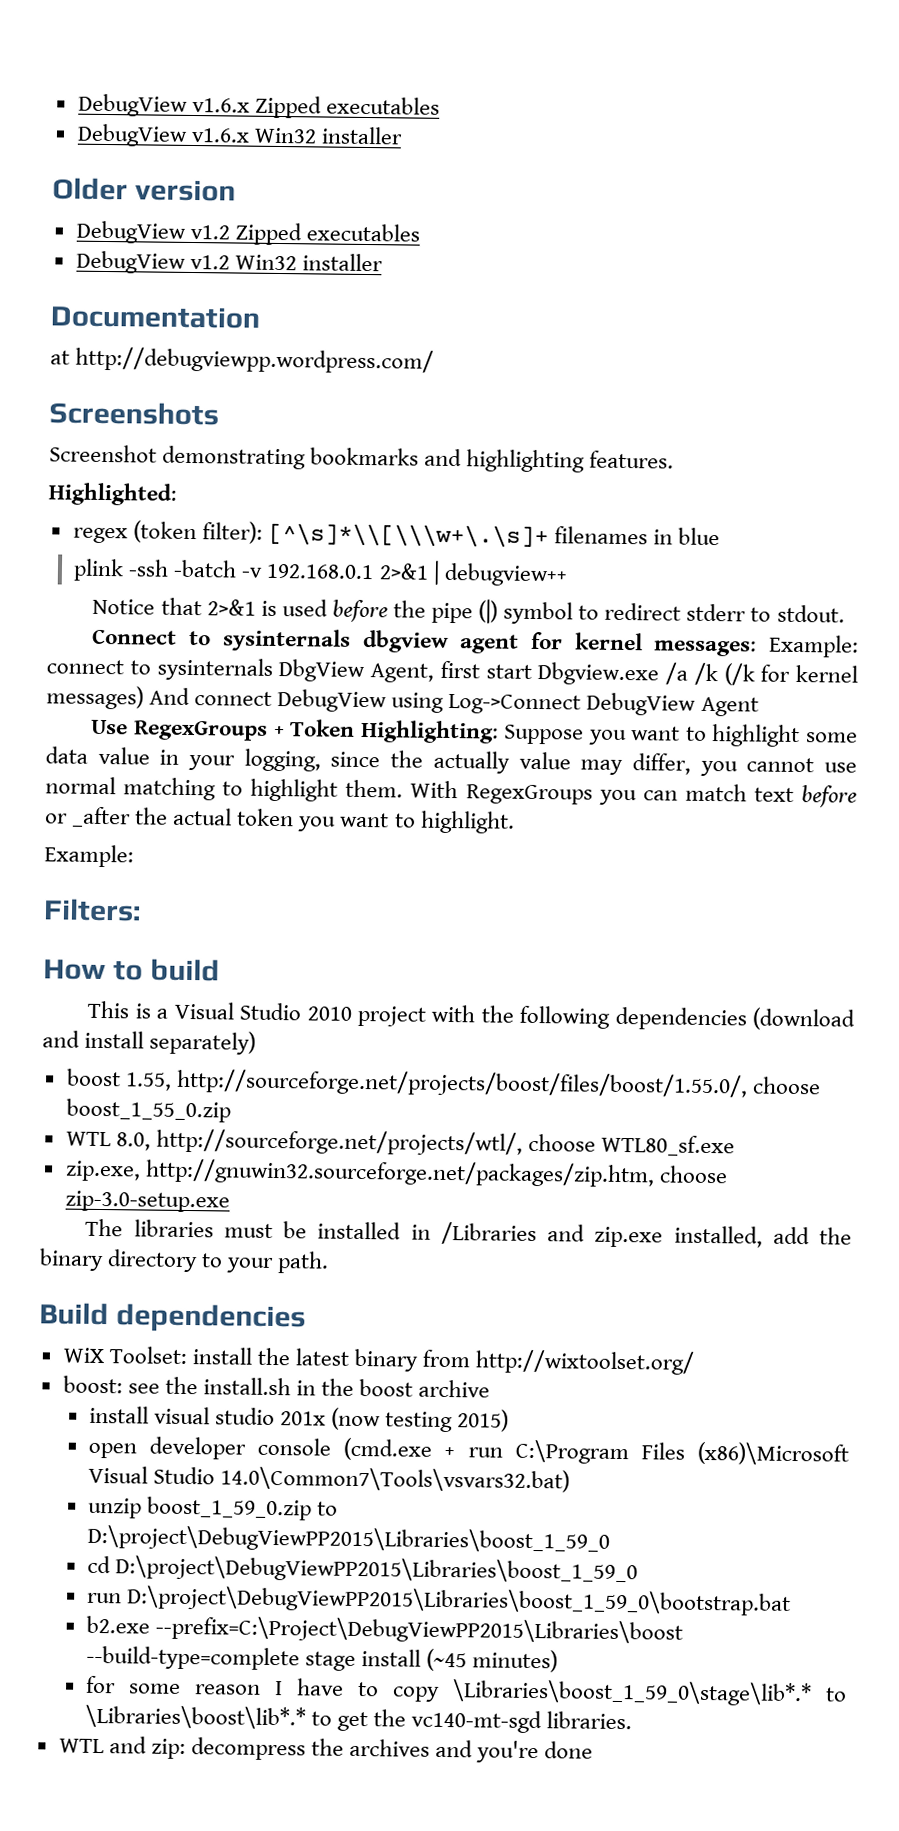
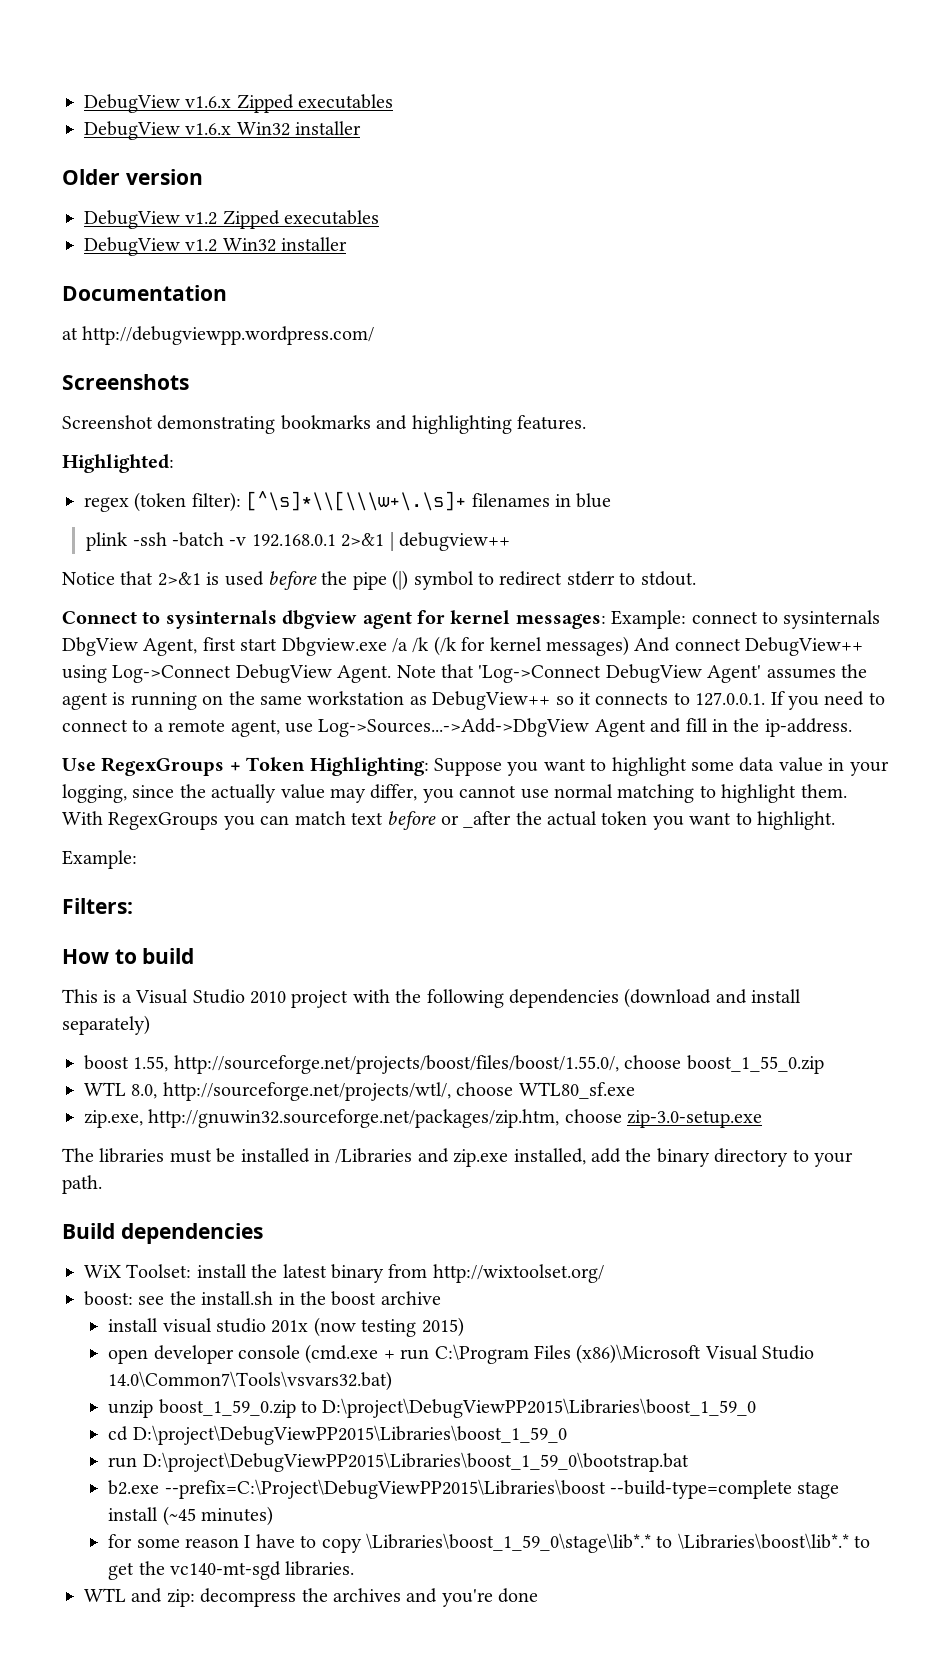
- Connect to sysinternals dbgview agent for kernel messages: Example: connect to sysinternals DbgView Agent, first start Dbgview.exe /a /k (/k for kernel messages) And connect DebugView using Log->Connect DebugView Agent
+ Connect to sysinternals dbgview agent for kernel messages: Example: connect to sysinternals DbgView Agent, first start Dbgview.exe /a /k (/k for kernel messages) And connect DebugView++ using Log->Connect DebugView Agent. Note that 'Log->Connect DebugView Agent' assumes the agent is running on the same workstation as DebugView++ so it connects to 127.0.0.1. If you need to connect to a remote agent, use Log->Sources...->Add->DbgView Agent and fill in the ip-address.

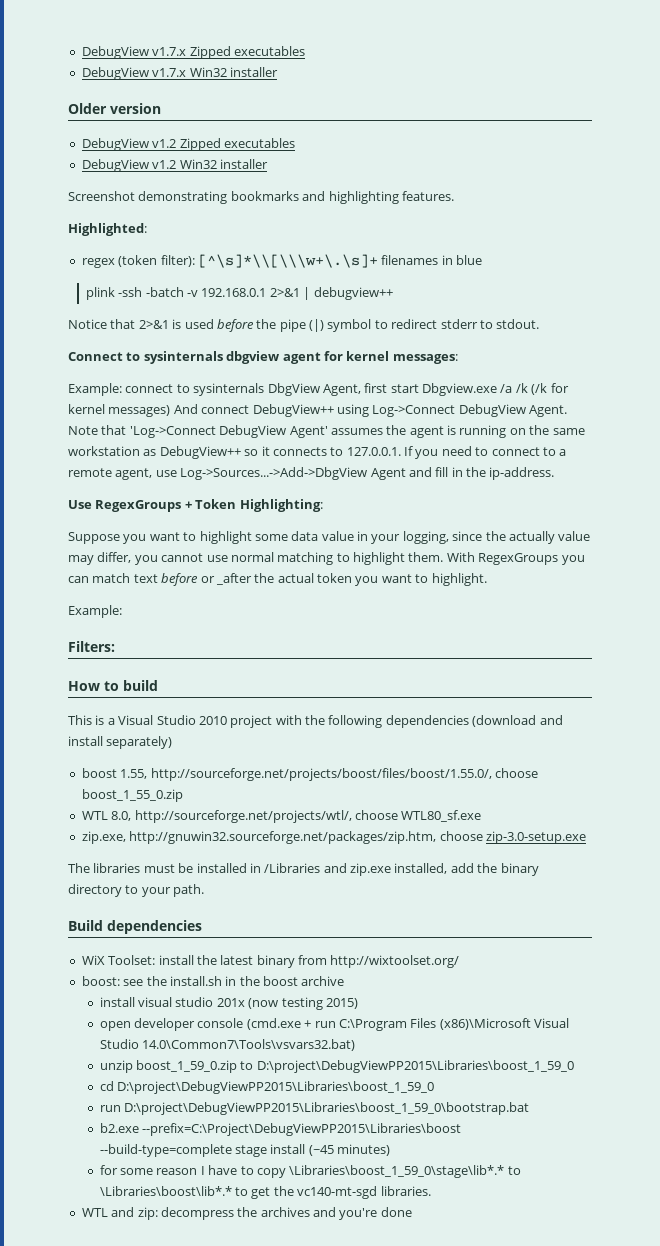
- DebugView v1.6.x Zipped executables
- DebugView v1.6.x Win32 installer
+ DebugView v1.7.x Zipped executables
+ DebugView v1.7.x Win32 installer
- Documentation
- at http://debugviewpp.wordpress.com/
- Screenshots
- Connect to sysinternals dbgview agent for kernel messages: Example: connect to sysinternals DbgView Agent, first start Dbgview.exe /a /k (/k for kernel messages) And connect DebugView++ using Log->Connect DebugView Agent.
+ Connect to sysinternals dbgview agent for kernel messages:
+ Example: connect to sysinternals DbgView Agent, first start Dbgview.exe /a /k (/k for kernel messages) And connect DebugView++ using Log->Connect DebugView Agent.
- Use RegexGroups + Token Highlighting: Suppose you want to highlight some data value in your logging, since the actually value may differ, you cannot use normal matching to highlight them.
+ Use RegexGroups + Token Highlighting:
+ Suppose you want to highlight some data value in your logging, since the actually value may differ, you cannot use normal matching to highlight them.

